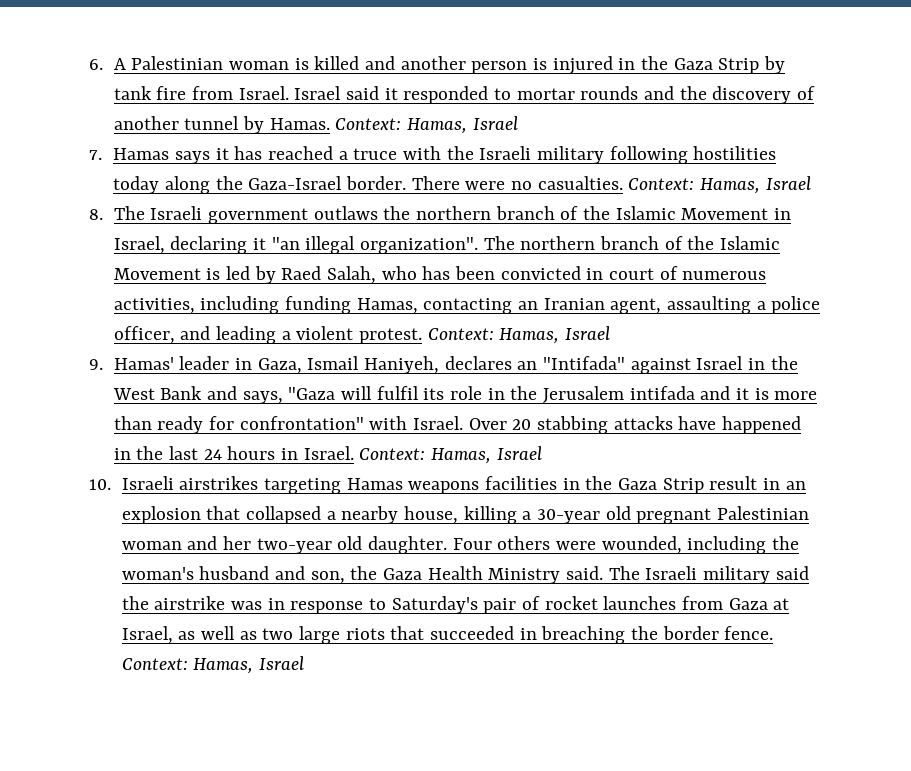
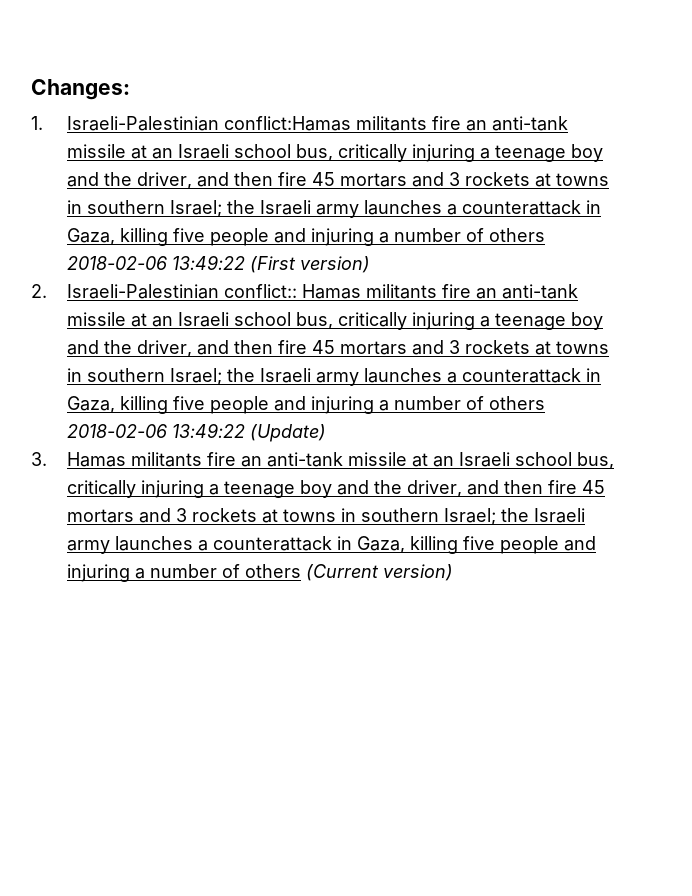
- 6. A Palestinian woman is killed and another person is injured in the Gaza Strip by tank fire from Israel. Israel said it responded to mortar rounds and the discovery of another tunnel by Hamas. Context: Hamas, Israel
- 7. Hamas says it has reached a truce with the Israeli military following hostilities today along the Gaza-Israel border. There were no casualties. Context: Hamas, Israel
- 8. The Israeli government outlaws the northern branch of the Islamic Movement in Israel, declaring it "an illegal organization". The northern branch of the Islamic Movement is led by Raed Salah, who has been convicted in court of numerous activities, including funding Hamas, contacting an Iranian agent, assaulting a police officer, and leading a violent protest. Context: Hamas, Israel
- 9. Hamas' leader in Gaza, Ismail Haniyeh, declares an "Intifada" against Israel in the West Bank and says, "Gaza will fulfil its role in the Jerusalem intifada and it is more than ready for confrontation" with Israel. Over 20 stabbing attacks have happened in the last 24 hours in Israel. Context: Hamas, Israel
- 10. Israeli airstrikes targeting Hamas weapons facilities in the Gaza Strip result in an explosion that collapsed a nearby house, killing a 30-year old pregnant Palestinian woman and her two-year old daughter. Four others were wounded, including the woman's husband and son, the Gaza Health Ministry said. The Israeli military said the airstrike was in response to Saturday's pair of rocket launches from Gaza at Israel, as well as two large riots that succeeded in breaching the border fence. Context: Hamas, Israel
+ Changes:
+ 1. Israeli-Palestinian conflict:Hamas militants fire an anti-tank missile at an Israeli school bus, critically injuring a teenage boy and the driver, and then fire 45 mortars and 3 rockets at towns in southern Israel; the Israeli army launches a counterattack in Gaza, killing five people and injuring a number of others 2018-02-06 13:49:22 (First version)
+ 2. Israeli-Palestinian conflict:: Hamas militants fire an anti-tank missile at an Israeli school bus, critically injuring a teenage boy and the driver, and then fire 45 mortars and 3 rockets at towns in southern Israel; the Israeli army launches a counterattack in Gaza, killing five people and injuring a number of others 2018-02-06 13:49:22 (Update)
+ 3. Hamas militants fire an anti-tank missile at an Israeli school bus, critically injuring a teenage boy and the driver, and then fire 45 mortars and 3 rockets at towns in southern Israel; the Israeli army launches a counterattack in Gaza, killing five people and injuring a number of others (Current version)

